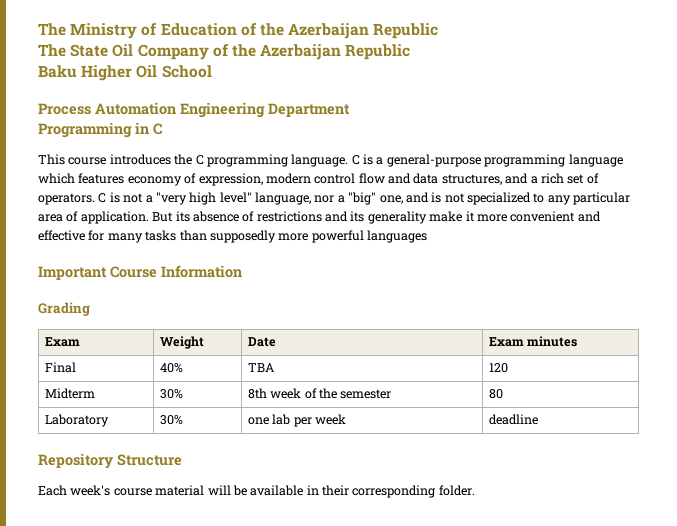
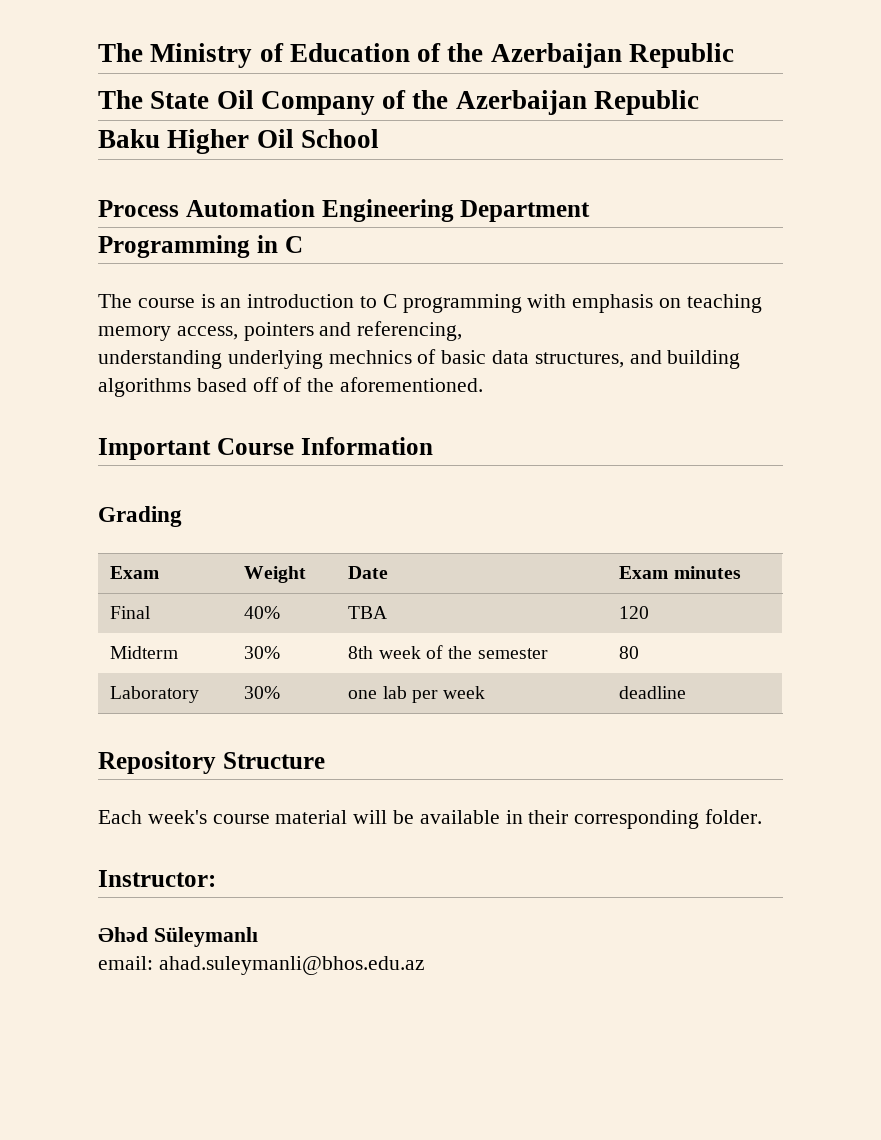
- This course introduces the C programming language. C is a general-purpose programming language which features economy of expression, modern control flow and data structures, and a rich set of operators. C is not a "very high level" language, nor a "big" one, and is not specialized to any particular area of application. But its absence of restrictions and its generality make it more convenient and effective for many tasks than supposedly more powerful languages
+ The course is an introduction to C programming with emphasis on teaching memory access, pointers and referencing,
+ understanding underlying mechnics of basic data structures, and building algorithms based off of the aforementioned.
+ Instructor:
+ Əhəd Süleymanlı
+ email: ahad.suleymanli@bhos.edu.az

